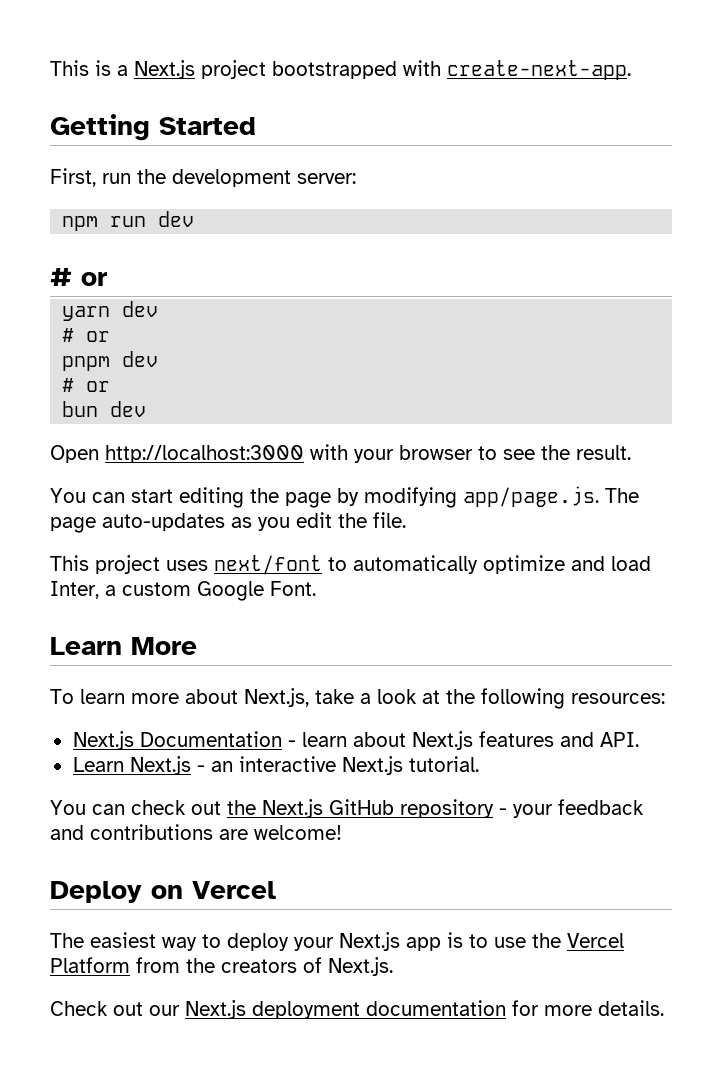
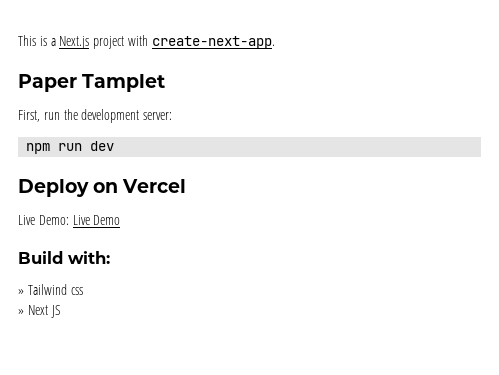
- This is a Next.js project bootstrapped with create-next-app.
+ This is a Next.js project with create-next-app.
- Getting Started
+ Paper Tamplet
  npm run dev
- # or
- yarn dev
- # or
- pnpm dev
- # or
- bun dev
- Open http://localhost:3000 with your browser to see the result.
- You can start editing the page by modifying app/page.js. The page auto-updates as you edit the file.
- This project uses next/font to automatically optimize and load Inter, a custom Google Font.
- Learn More
- To learn more about Next.js, take a look at the following resources:
- Next.js Documentation - learn about Next.js features and API.
- Learn Next.js - an interactive Next.js tutorial.
- You can check out the Next.js GitHub repository - your feedback and contributions are welcome!
  Deploy on Vercel
- The easiest way to deploy your Next.js app is to use the Vercel Platform from the creators of Next.js.
- Check out our Next.js deployment documentation for more details.
+ Live Demo: Live Demo
+ Build with:
+ » Tailwind css
+ » Next JS

